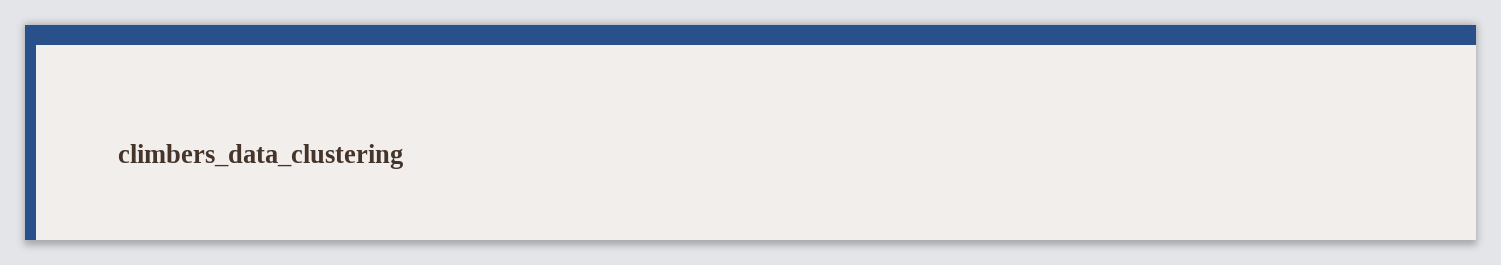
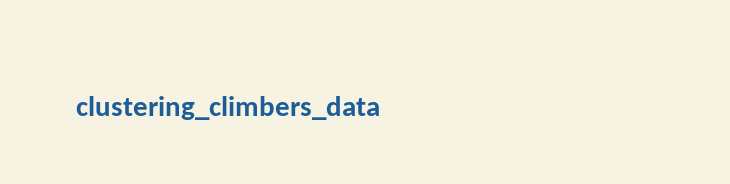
- climbers_data_clustering
+ clustering_climbers_data

